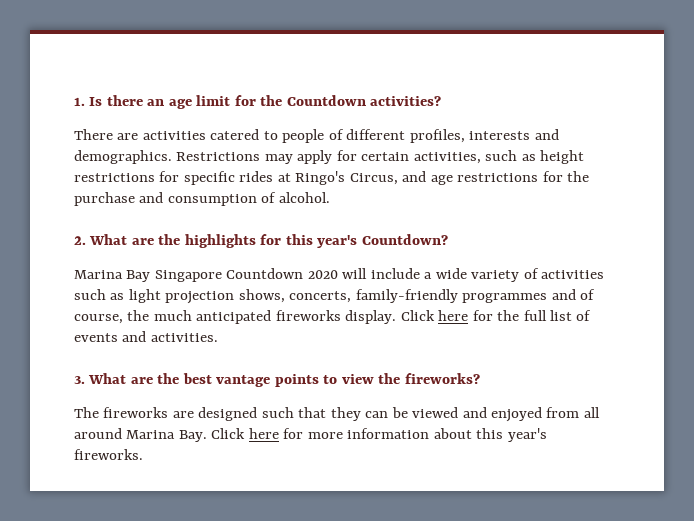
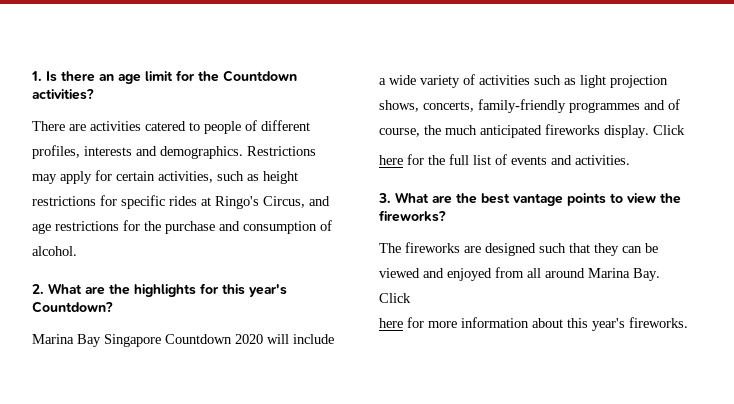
- Marina Bay Singapore Countdown 2020 will include a wide variety of activities such as light projection shows, concerts, family-friendly programmes and of course, the much anticipated fireworks display. Click here for the full list of events and activities.
+ Marina Bay Singapore Countdown 2020 will include a wide variety of activities such as light projection shows, concerts, family-friendly programmes and of course, the much anticipated fireworks display. Click
+ here for the full list of events and activities.
- The fireworks are designed such that they can be viewed and enjoyed from all around Marina Bay. Click here for more information about this year's fireworks.
+ The fireworks are designed such that they can be viewed and enjoyed from all around Marina Bay. Click
+ here for more information about this year's fireworks.

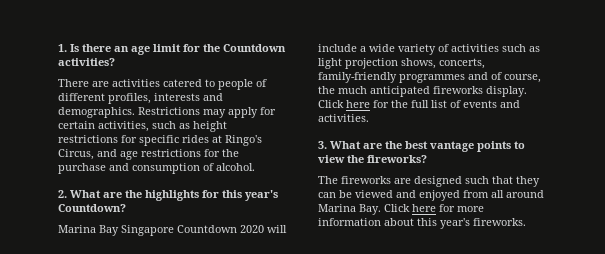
- Marina Bay Singapore Countdown 2020 will include a wide variety of activities such as light projection shows, concerts, family-friendly programmes and of course, the much anticipated fireworks display. Click
- here for the full list of events and activities.
+ Marina Bay Singapore Countdown 2020 will include a wide variety of activities such as light projection shows, concerts, family-friendly programmes and of course, the much anticipated fireworks display. Click here for the full list of events and activities.
- The fireworks are designed such that they can be viewed and enjoyed from all around Marina Bay. Click
- here for more information about this year's fireworks.
+ The fireworks are designed such that they can be viewed and enjoyed from all around Marina Bay. Click here for more information about this year's fireworks.

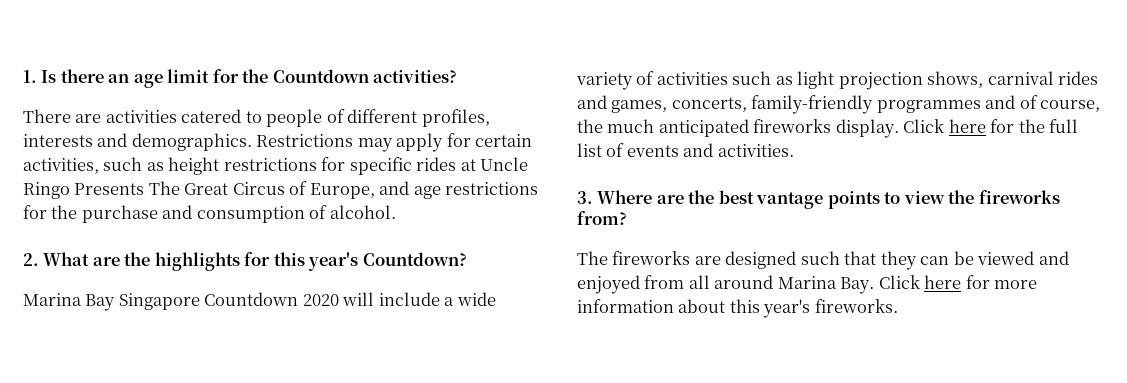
- Restrictions may apply for certain activities, such as height restrictions for specific rides at Ringo's Circus, and age restrictions for the purchase and consumption of alcohol.
+ Restrictions may apply for certain activities, such as height restrictions for specific rides at Uncle Ringo Presents The Great Circus of Europe, and age restrictions for the purchase and consumption of alcohol.
- Marina Bay Singapore Countdown 2020 will include a wide variety of activities such as light projection shows, concerts, family-friendly programmes and of course, the much anticipated fireworks display.
+ Marina Bay Singapore Countdown 2020 will include a wide variety of activities such as light projection shows, carnival rides and games, concerts, family-friendly programmes and of course, the much anticipated fireworks display.
- 3. What are the best vantage points to view the fireworks?
+ 3. Where are the best vantage points to view the fireworks from?

